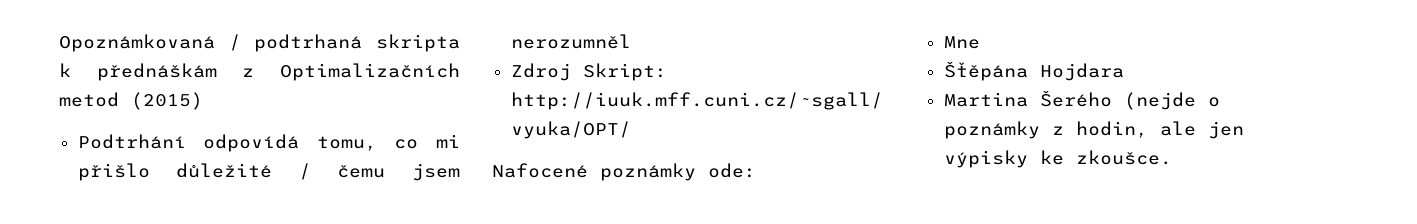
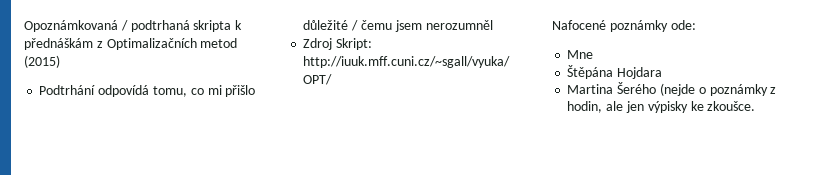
- Šťěpána Hojdara
+ Štěpána Hojdara

